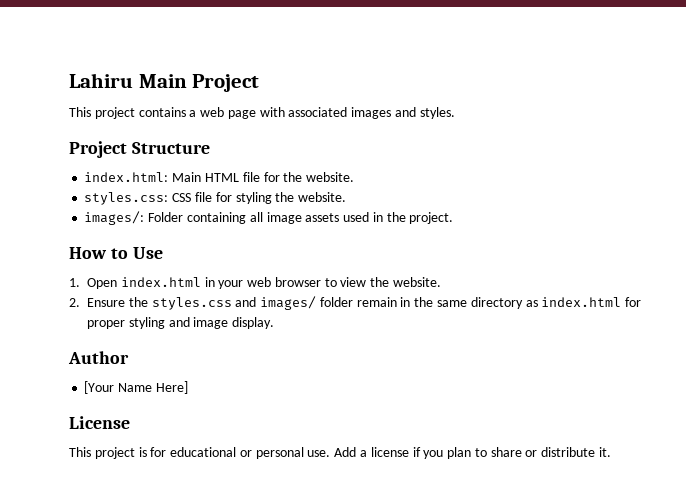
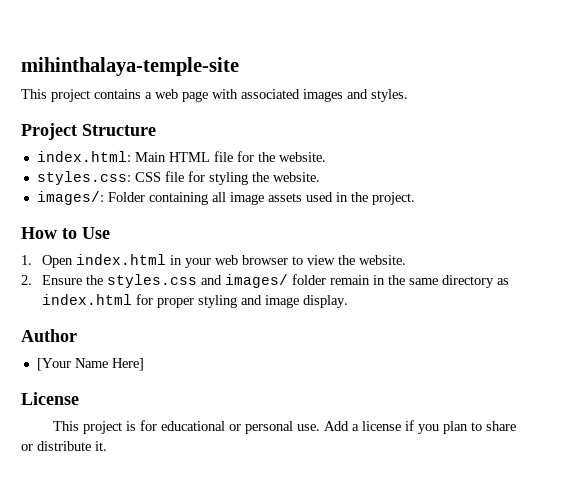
- Lahiru Main Project
+ mihinthalaya-temple-site

